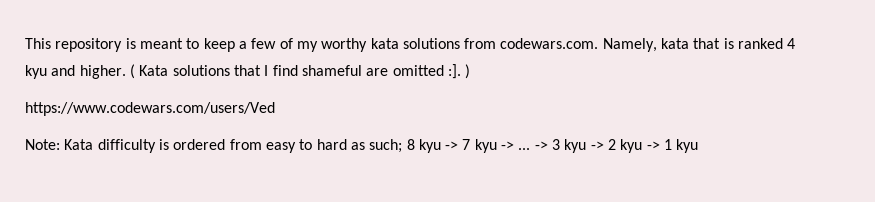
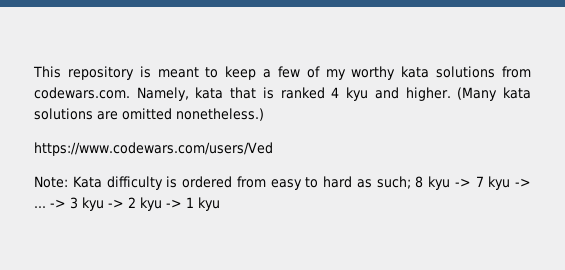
- ( Kata solutions that I find shameful are omitted :]. )
+ (Many kata solutions are omitted nonetheless.)

